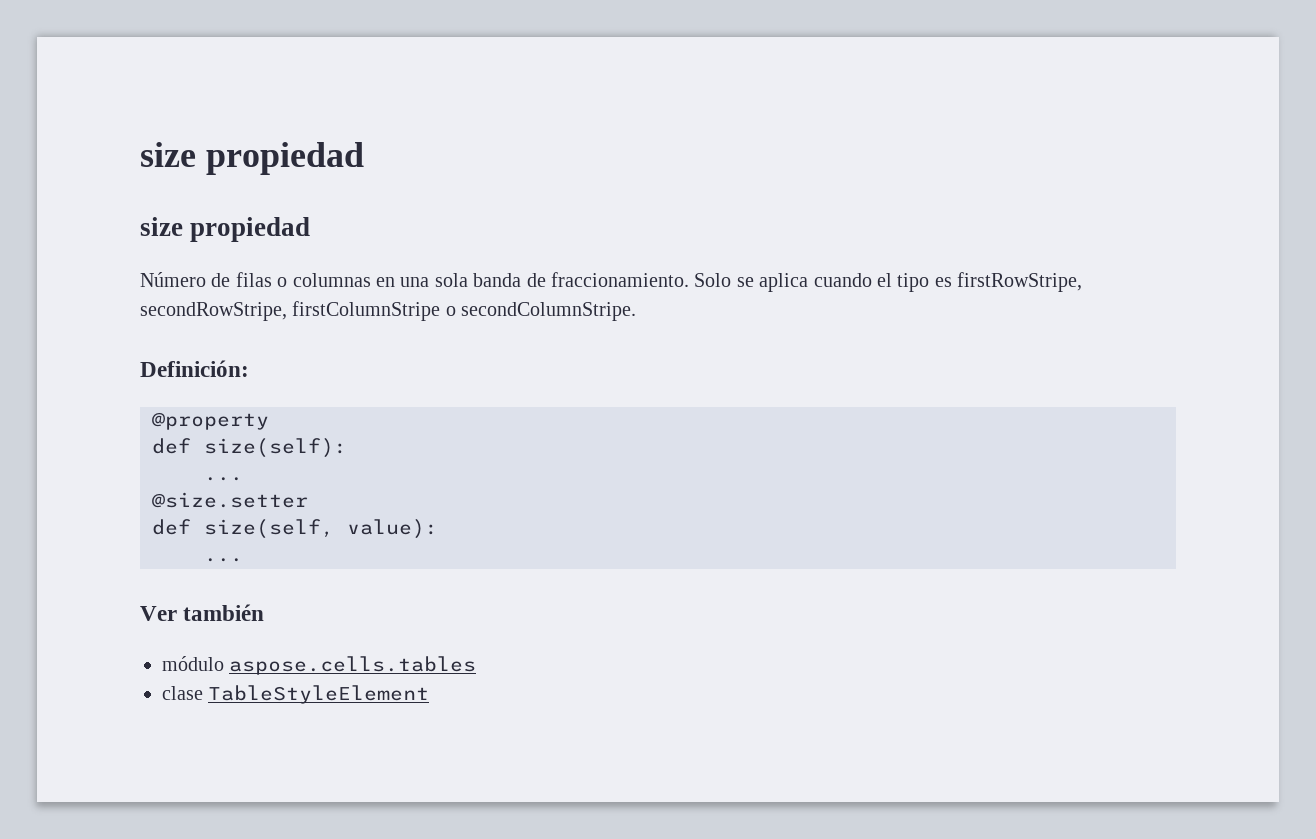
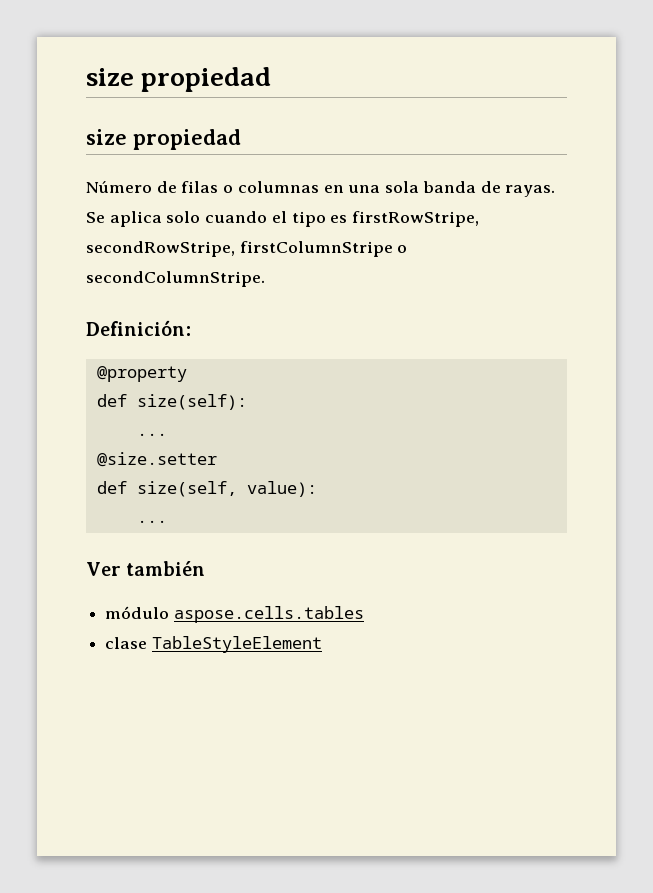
- Número de filas o columnas en una sola banda de fraccionamiento. Solo se aplica cuando el tipo es firstRowStripe, secondRowStripe, firstColumnStripe o secondColumnStripe.
+ Número de filas o columnas en una sola banda de rayas. Se aplica solo cuando el tipo es firstRowStripe, secondRowStripe, firstColumnStripe o secondColumnStripe.

